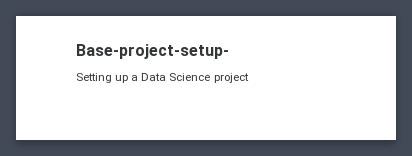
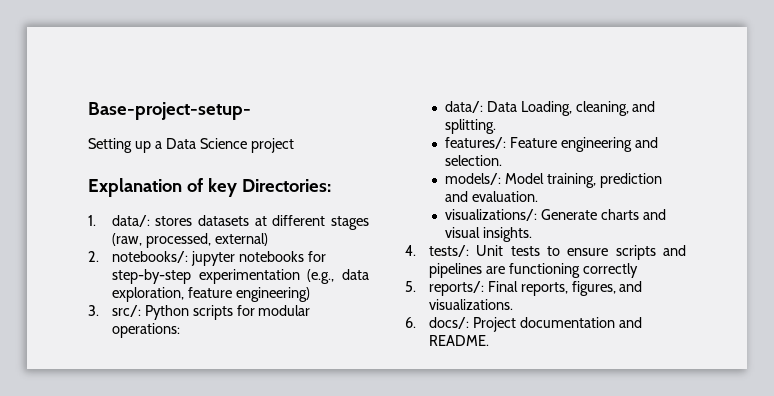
+ Explanation of key Directories:
+ 1. data/: stores datasets at different stages (raw, processed, external)
+ 2. notebooks/: jupyter notebooks for step-by-step experimentation (e.g., data exploration, feature engineering)
+ 3. src/: Python scripts for modular operations:
+ data/: Data Loading, cleaning, and splitting.
+ features/: Feature engineering and selection.
+ models/: Model training, prediction and evaluation.
+ visualizations/: Generate charts and visual insights.
+ 4. tests/: Unit tests to ensure scripts and pipelines are functioning correctly
+ 5. reports/: Final reports, figures, and visualizations.
+ 6. docs/: Project documentation and README.

